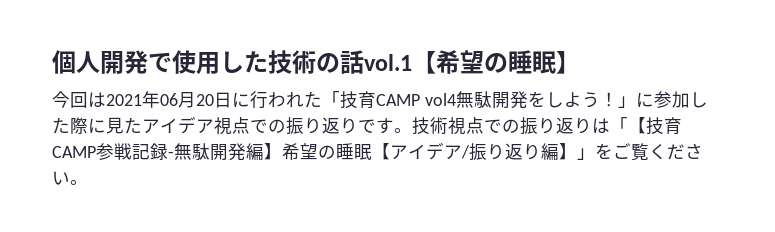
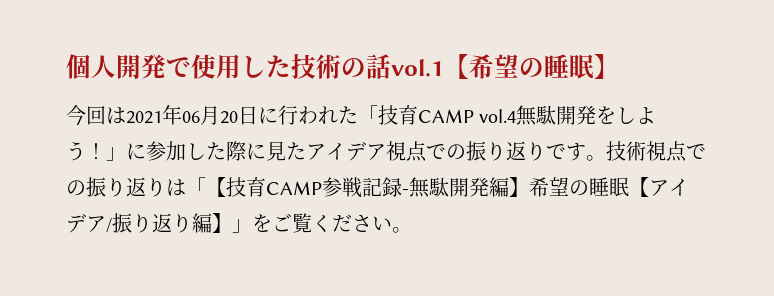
- 今回は2021年06月20日に行われた「技育CAMP vol4無駄開発をしよう！」に参加した際に見たアイデア視点での振り返りです。
+ 今回は2021年06月20日に行われた「技育CAMP vol.4無駄開発をしよう！」に参加した際に見たアイデア視点での振り返りです。

